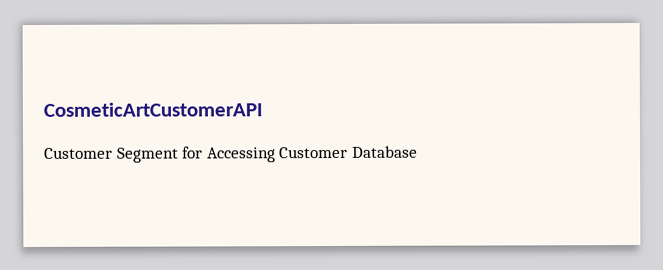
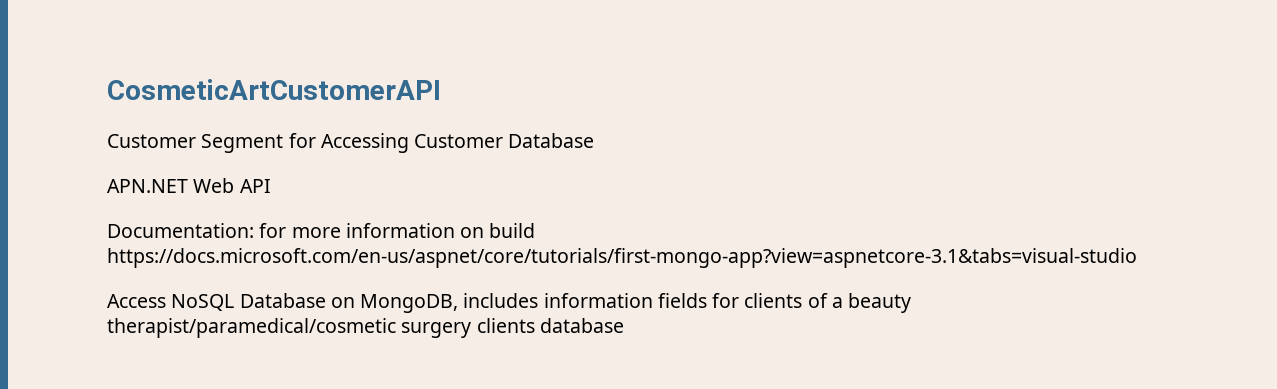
+ APN.NET Web API
+ Documentation: for more information on build https://docs.microsoft.com/en-us/aspnet/core/tutorials/first-mongo-app?view=aspnetcore-3.1&tabs=visual-studio
+ Access NoSQL Database on MongoDB, includes information fields for clients of a beauty therapist/paramedical/cosmetic surgery clients database

